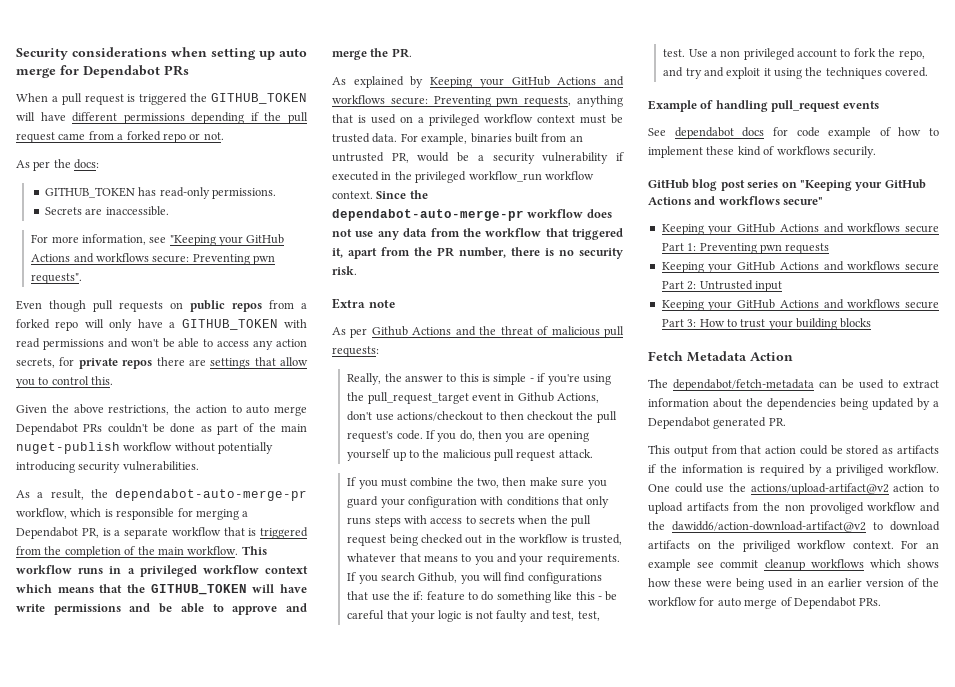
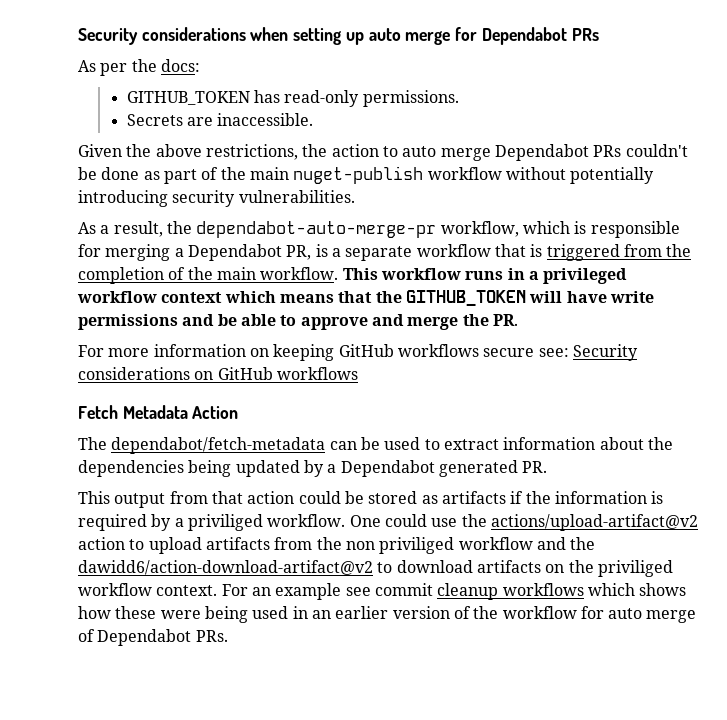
- When a pull request is triggered the GITHUB_TOKEN will have different permissions depending if the pull request came from a forked repo or not.
- For more information, see "Keeping your GitHub Actions and workflows secure: Preventing pwn requests".
- Even though pull requests on public repos from a forked repo will only have a GITHUB_TOKEN with read permissions and won't be able to access any action secrets, for private repos there are settings that allow you to control this.
- As explained by Keeping your GitHub Actions and workflows secure: Preventing pwn requests, anything that is used on a privileged workflow context must be trusted data. For example, binaries built from an untrusted PR, would be a security vulnerability if executed in the privileged workflow_run workflow context. Since the dependabot-auto-merge-pr workflow does not use any data from the workflow that triggered it, apart from the PR number, there is no security risk.
- Extra note
- As per Github Actions and the threat of malicious pull requests:
- Really, the answer to this is simple - if you're using the pull_request_target event in Github Actions, don't use actions/checkout to then checkout the pull request's code. If you do, then you are opening yourself up to the malicious pull request attack.
- If you must combine the two, then make sure you guard your configuration with conditions that only runs steps with access to secrets when the pull request being checked out in the workflow is trusted, whatever that means to you and your requirements. If you search Github, you will find configurations that use the if: feature to do something like this - be careful that your logic is not faulty and test, test, test. Use a non privileged account to fork the repo, and try and exploit it using the techniques covered.
- Example of handling pull_request events
- See dependabot docs for code example of how to implement these kind of workflows securily.
- GitHub blog post series on "Keeping your GitHub Actions and workflows secure"
- Keeping your GitHub Actions and workflows secure Part 1: Preventing pwn requests
- Keeping your GitHub Actions and workflows secure Part 2: Untrusted input
- Keeping your GitHub Actions and workflows secure Part 3: How to trust your building blocks
+ For more information on keeping GitHub workflows secure see: Security considerations on GitHub workflows
- One could use the actions/upload-artifact@v2 action to upload artifacts from the non provoliged workflow and the dawidd6/action-download-artifact@v2 to download artifacts on the priviliged workflow context.
+ One could use the actions/upload-artifact@v2 action to upload artifacts from the non priviliged workflow and the dawidd6/action-download-artifact@v2 to download artifacts on the priviliged workflow context.

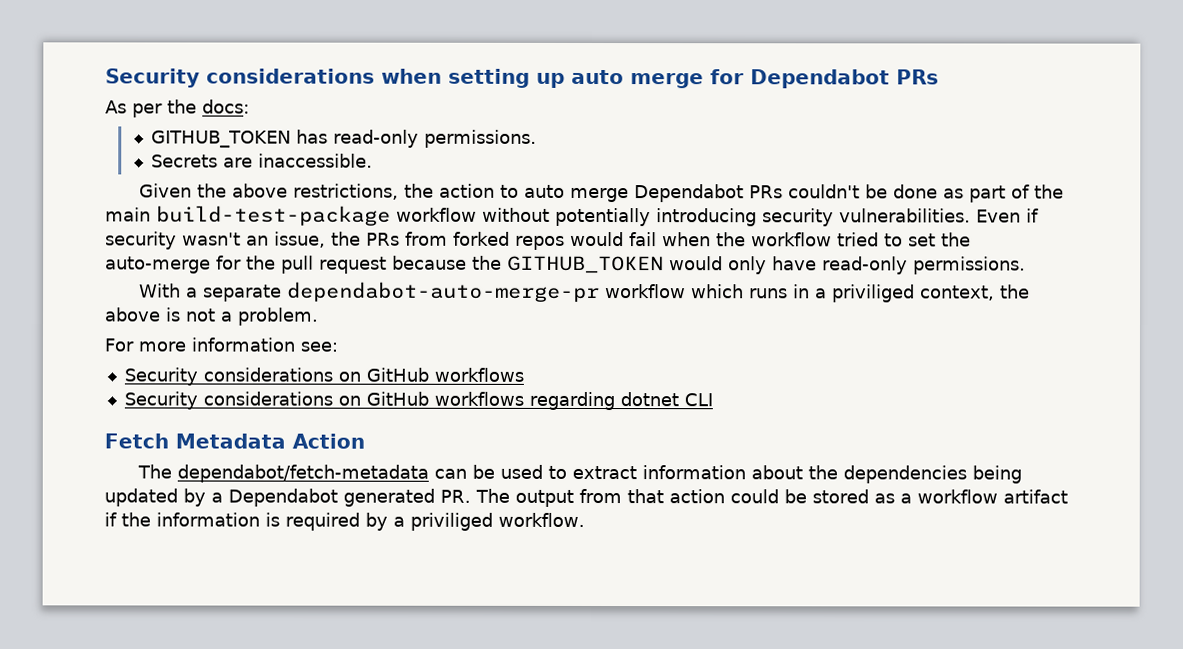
- Given the above restrictions, the action to auto merge Dependabot PRs couldn't be done as part of the main nuget-publish workflow without potentially introducing security vulnerabilities.
- As a result, the dependabot-auto-merge-pr workflow, which is responsible for merging a Dependabot PR, is a separate workflow that is triggered from the completion of the main workflow. This workflow runs in a privileged workflow context which means that the GITHUB_TOKEN will have write permissions and be able to approve and merge the PR.
- For more information on keeping GitHub workflows secure see: Security considerations on GitHub workflows
+ Given the above restrictions, the action to auto merge Dependabot PRs couldn't be done as part of the main build-test-package workflow without potentially introducing security vulnerabilities. Even if security wasn't an issue, the PRs from forked repos would fail when the workflow tried to set the auto-merge for the pull request because the GITHUB_TOKEN would only have read-only permissions.
+ With a separate dependabot-auto-merge-pr workflow which runs in a priviliged context, the above is not a problem.
+ For more information see:
+ Security considerations on GitHub workflows
+ Security considerations on GitHub workflows regarding dotnet CLI
- The dependabot/fetch-metadata can be used to extract information about the dependencies being updated by a Dependabot generated PR.
- This output from that action could be stored as artifacts if the information is required by a priviliged workflow. One could use the actions/upload-artifact@v2 action to upload artifacts from the non priviliged workflow and the dawidd6/action-download-artifact@v2 to download artifacts on the priviliged workflow context. For an example see commit cleanup workflows which shows how these were being used in an earlier version of the workflow for auto merge of Dependabot PRs.
+ The dependabot/fetch-metadata can be used to extract information about the dependencies being updated by a Dependabot generated PR. The output from that action could be stored as a workflow artifact if the information is required by a priviliged workflow.

